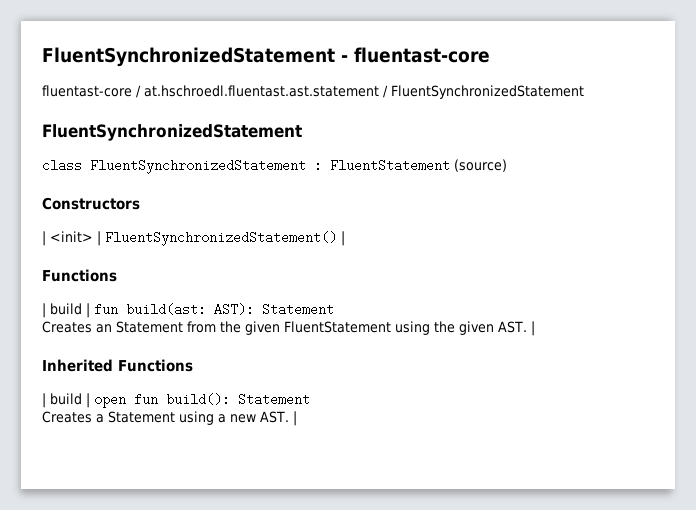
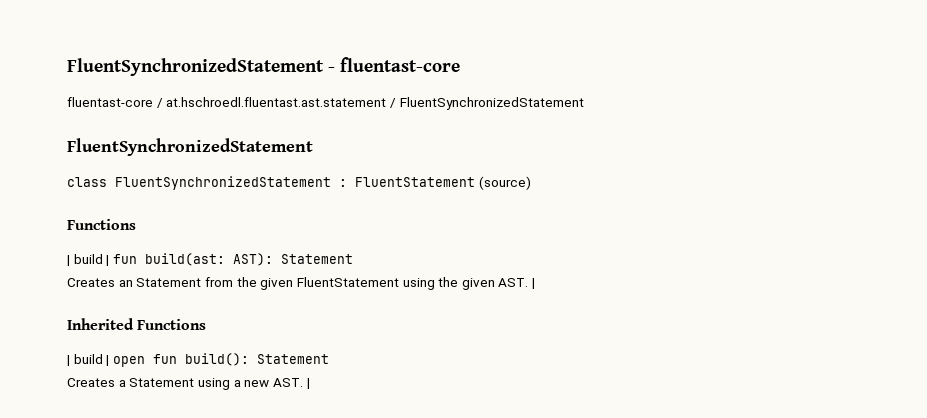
- Constructors
- | <init> | FluentSynchronizedStatement() |

